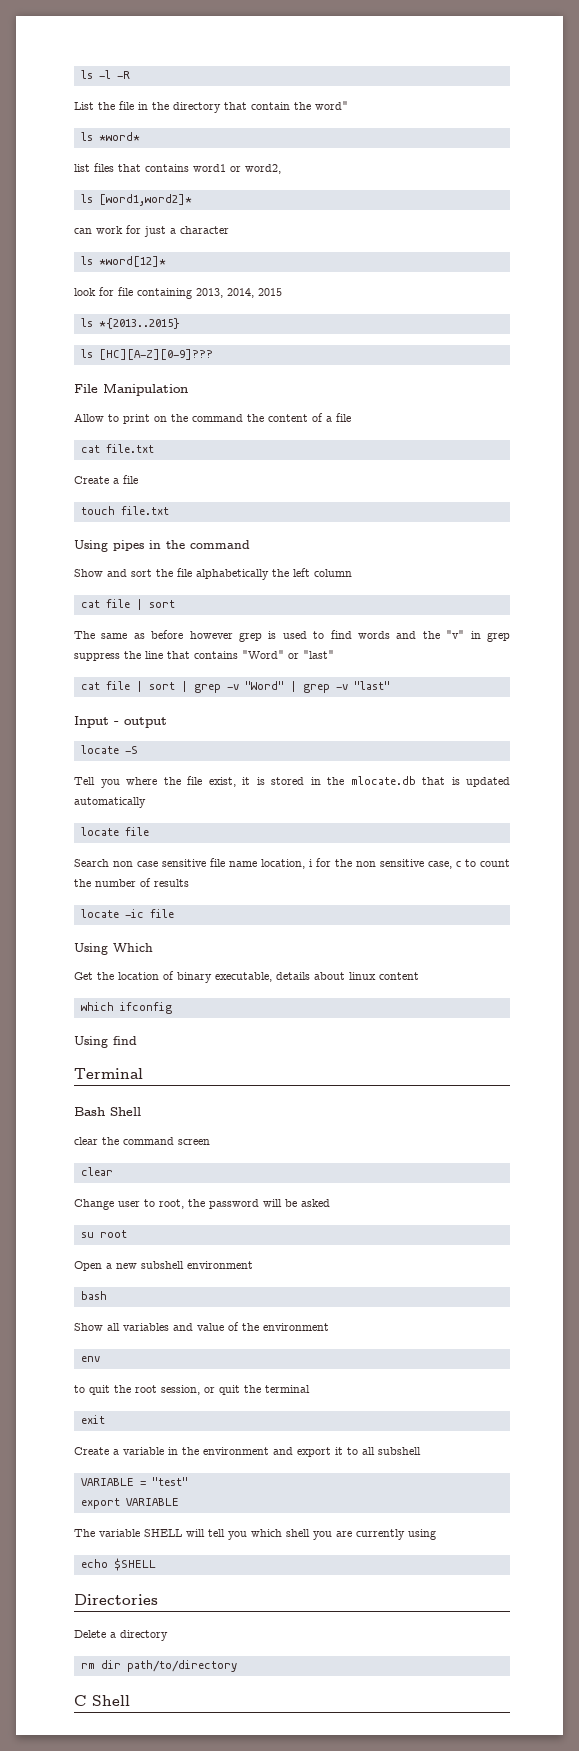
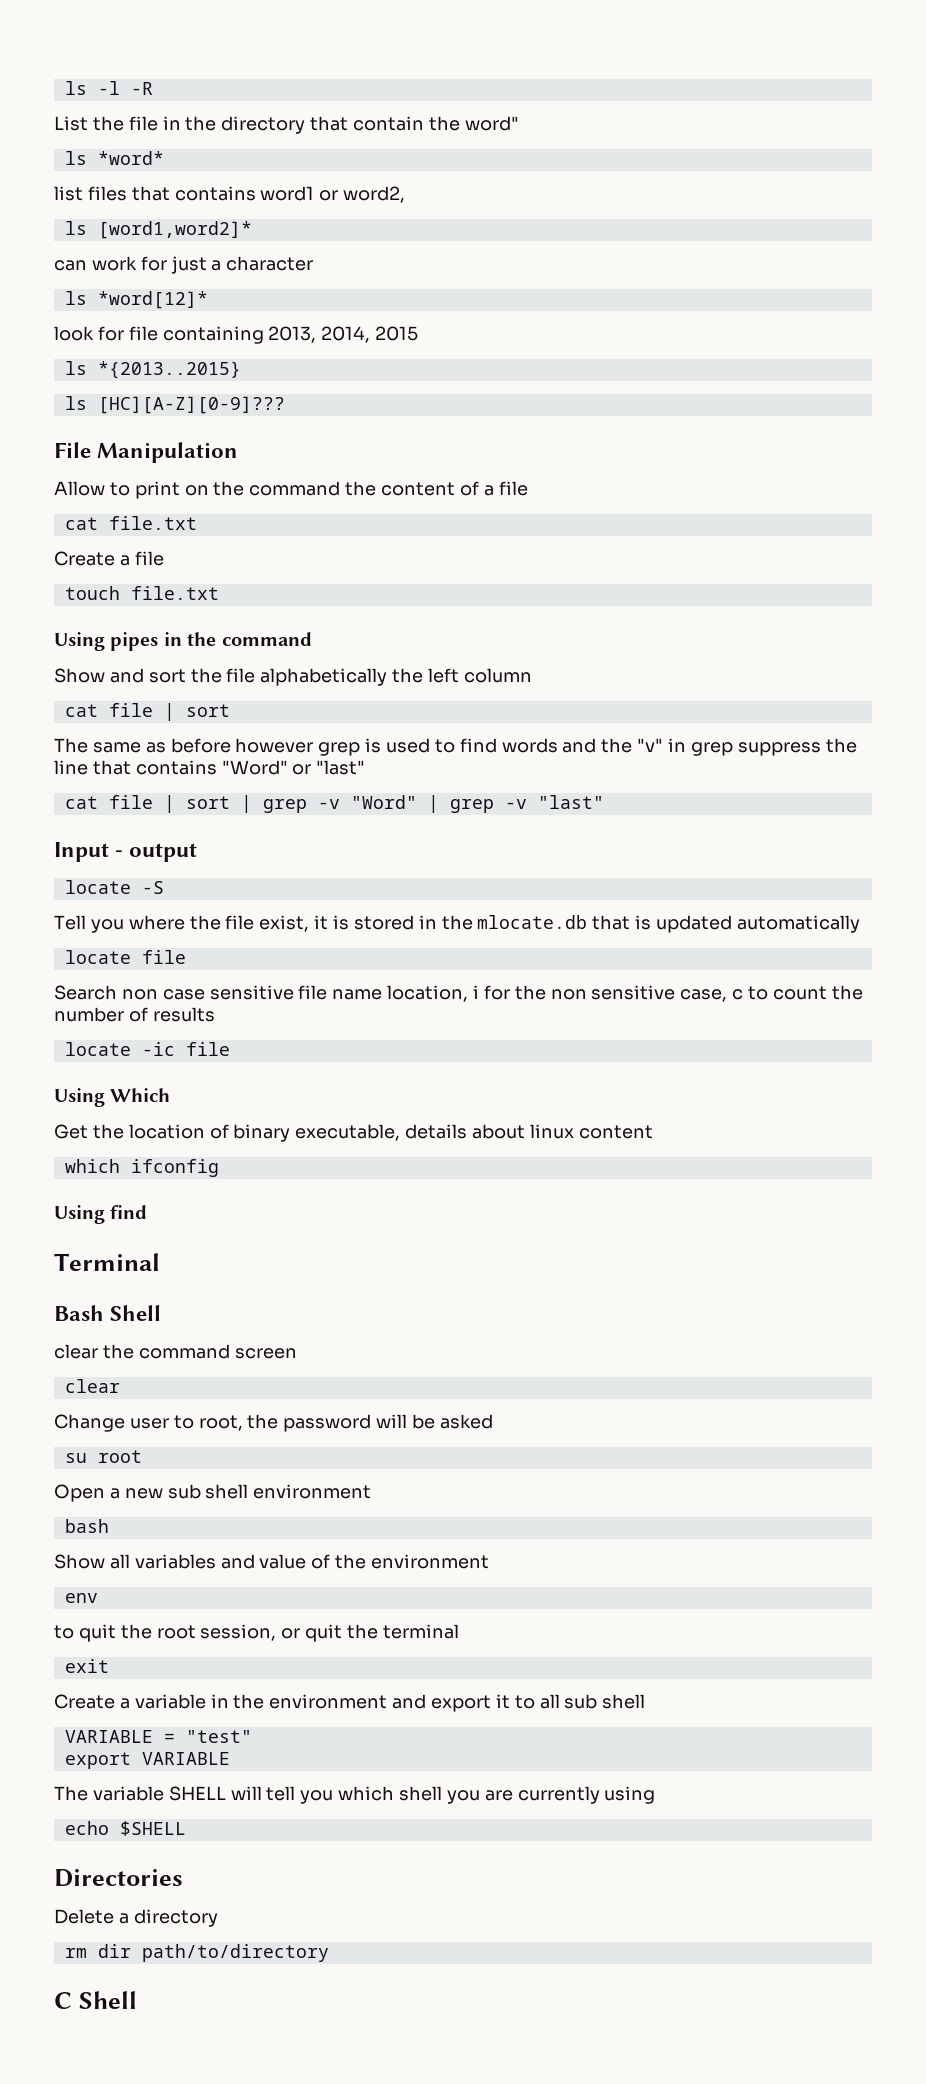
- Open a new subshell environment
+ Open a new sub shell environment
- Create a variable in the environment and export it to all subshell
+ Create a variable in the environment and export it to all sub shell

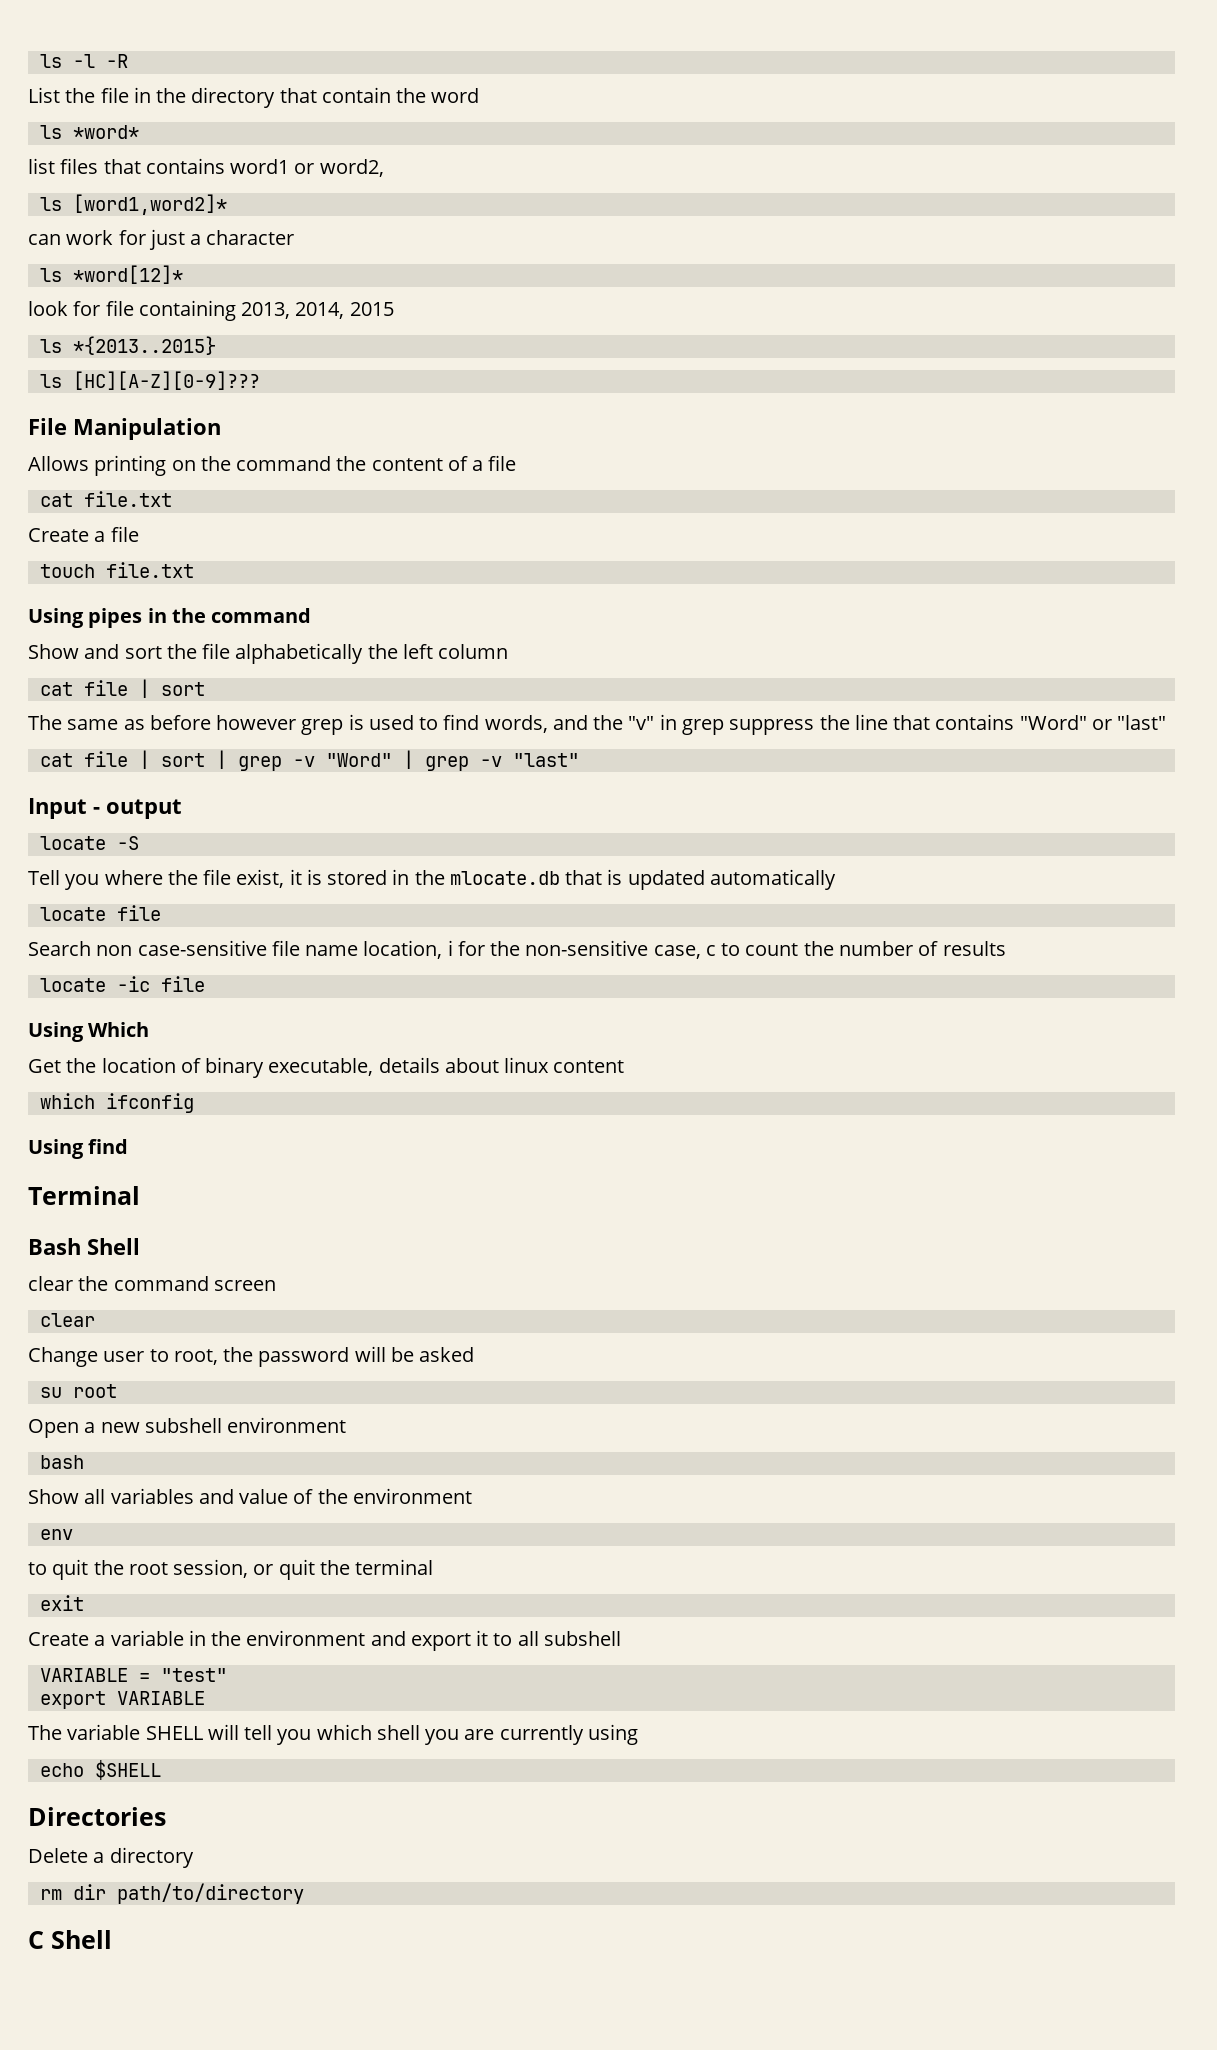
- List the file in the directory that contain the word"
+ List the file in the directory that contain the word
- Allow to print on the command the content of a file
+ Allows printing on the command the content of a file
- The same as before however grep is used to find words and the "v" in grep suppress the line that contains "Word" or "last"
+ The same as before however grep is used to find words, and the "v" in grep suppress the line that contains "Word" or "last"
- Search non case sensitive file name location, i for the non sensitive case, c to count the number of results
+ Search non case-sensitive file name location, i for the non-sensitive case, c to count the number of results
- Open a new sub shell environment
+ Open a new subshell environment
- Create a variable in the environment and export it to all sub shell
+ Create a variable in the environment and export it to all subshell

